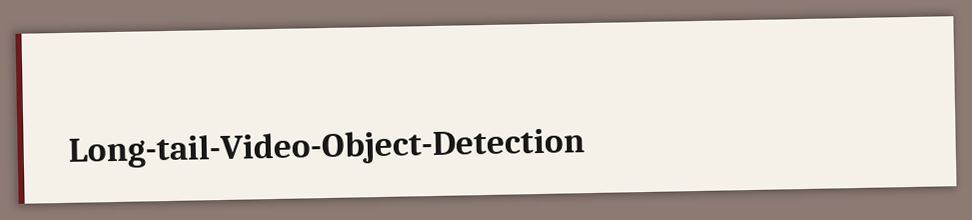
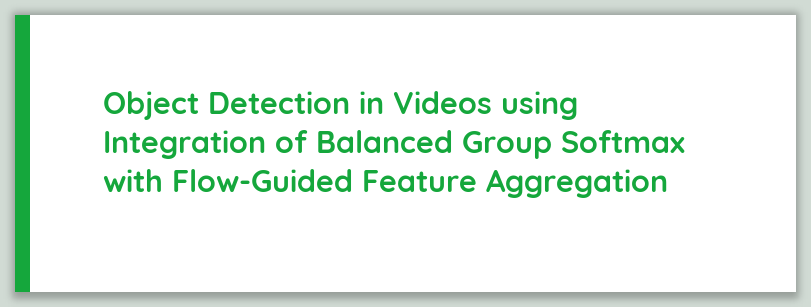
- Long-tail-Video-Object-Detection
+ Object Detection in Videos using Integration of Balanced Group Softmax with Flow-Guided Feature Aggregation

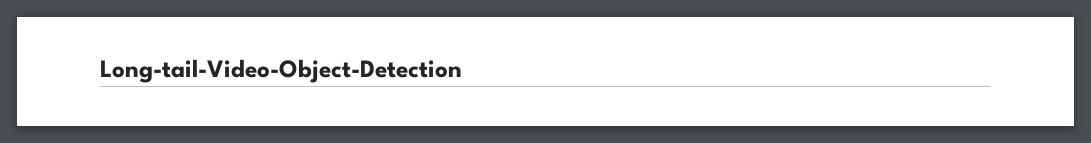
- Object Detection in Videos using Integration of Balanced Group Softmax with Flow-Guided Feature Aggregation
+ Long-tail-Video-Object-Detection

